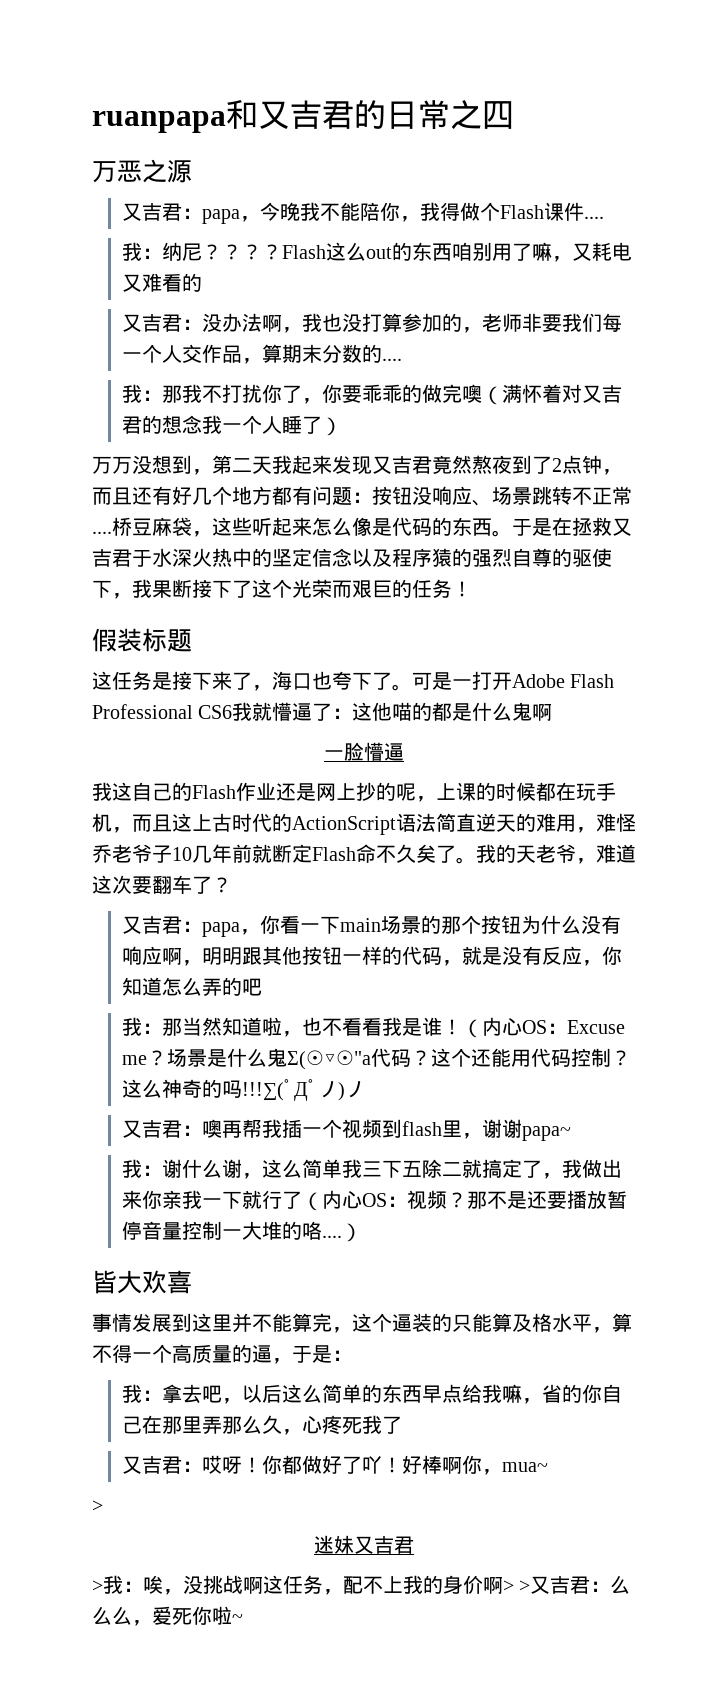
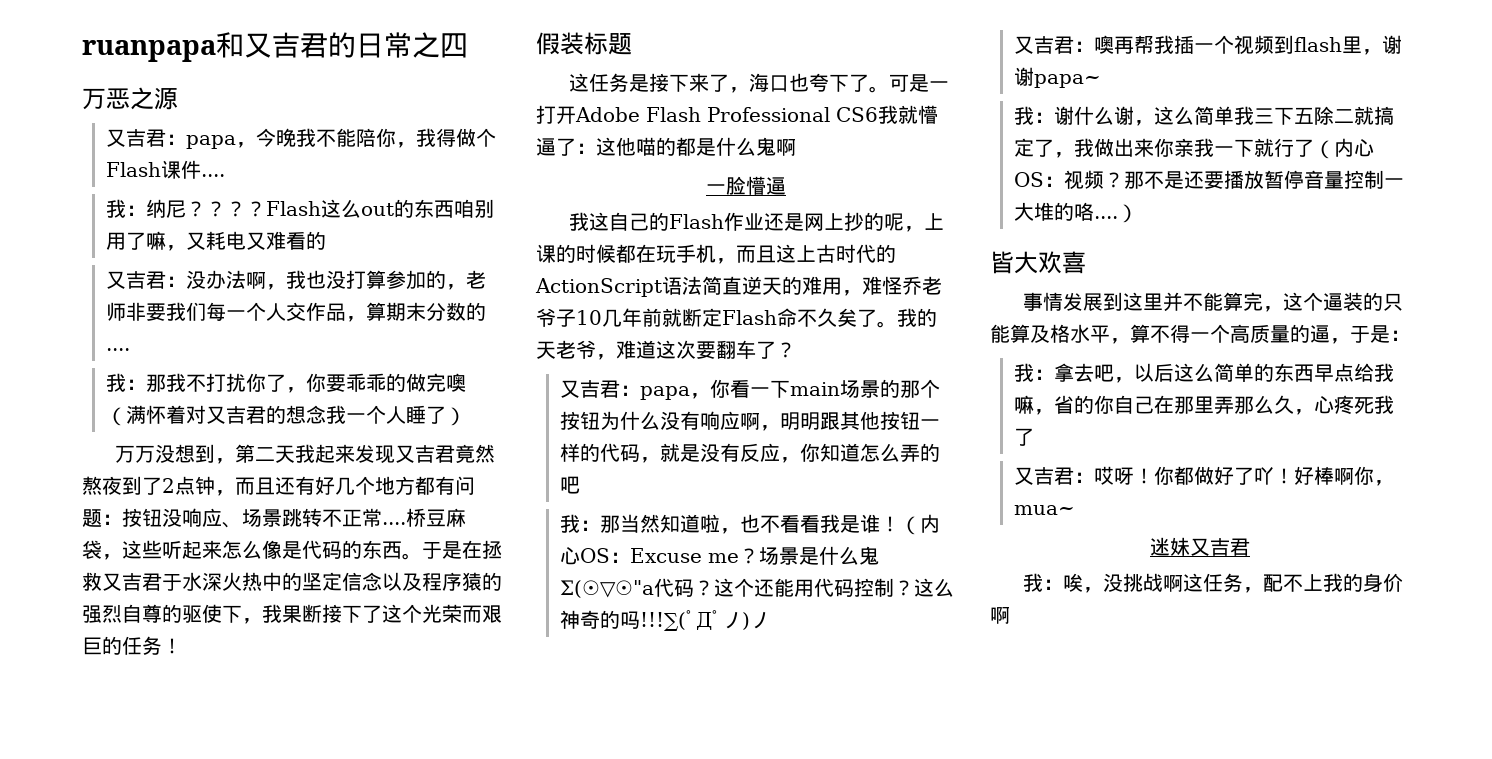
  好棒啊你，mua~
- >
- >我：唉，没挑战啊这任务，配不上我的身价啊> >又吉君：么么么，爱死你啦~
+ 我：唉，没挑战啊这任务，配不上我的身价啊

